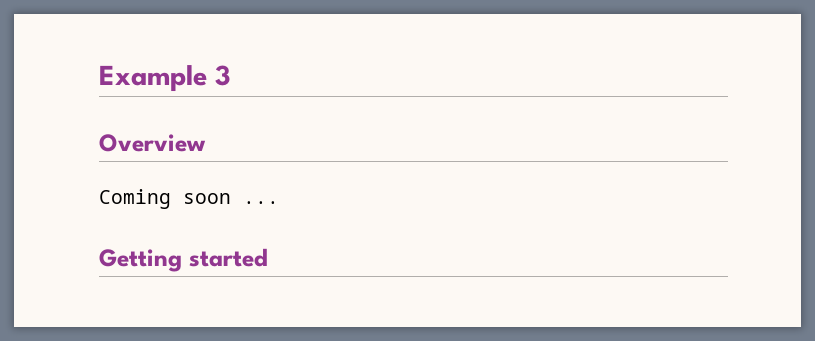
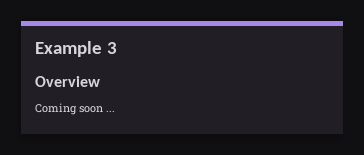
- Getting started

